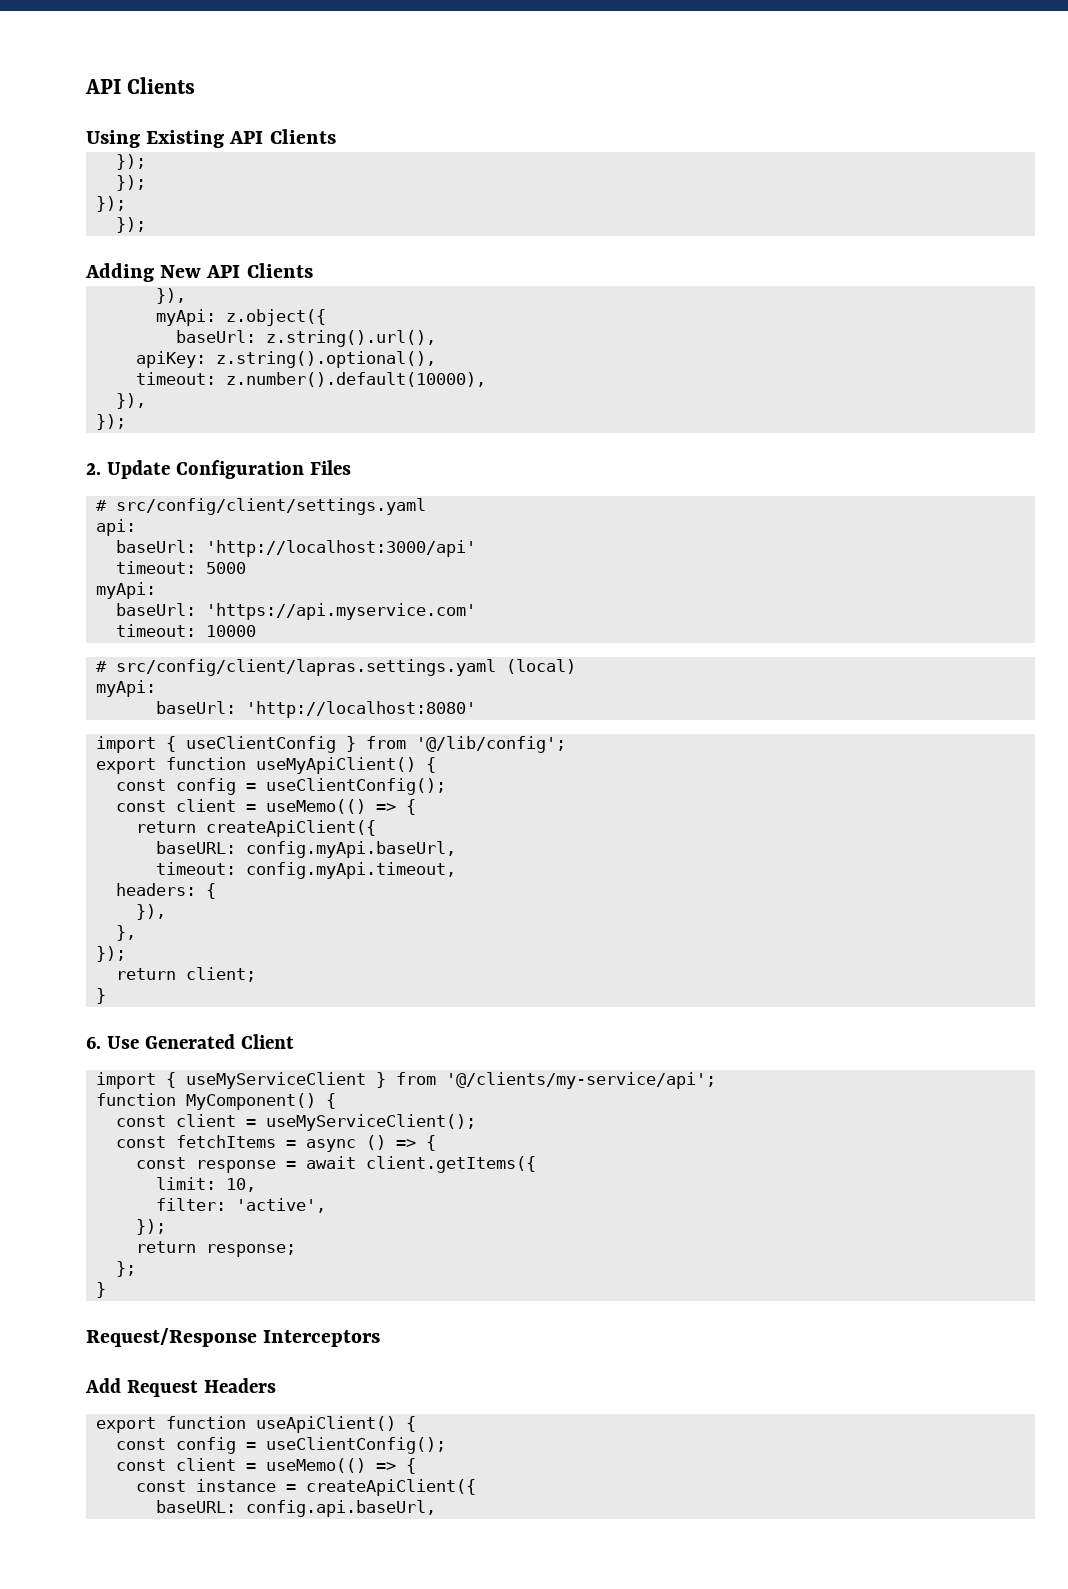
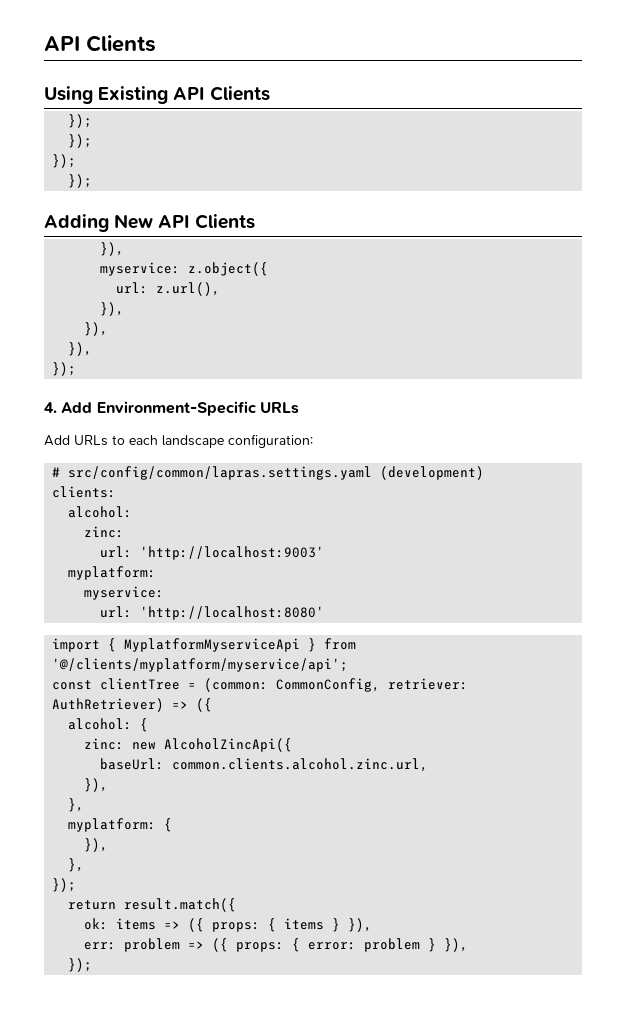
- myApi: z.object({
+ myservice: z.object({
- baseUrl: z.string().url(),
- apiKey: z.string().optional(),
- timeout: z.number().default(10000),
+ url: z.url(),
+ }),
+ }),
  }),
  });
- 2. Update Configuration Files
- # src/config/client/settings.yaml
- api:
- baseUrl: 'http://localhost:3000/api'
- timeout: 5000
- myApi:
- baseUrl: 'https://api.myservice.com'
- timeout: 10000
- # src/config/client/lapras.settings.yaml (local)
- myApi:
- baseUrl: 'http://localhost:8080'
+ 4. Add Environment-Specific URLs
+ Add URLs to each landscape configuration:
+ # src/config/common/lapras.settings.yaml (development)
+ clients:
+ alcohol:
+ zinc:
+ url: 'http://localhost:9003'
+ myplatform:
+ myservice:
+ url: 'http://localhost:8080'
- import { useClientConfig } from '@/lib/config';
- export function useMyApiClient() {
- const config = useClientConfig();
- const client = useMemo(() => {
- return createApiClient({
- baseURL: config.myApi.baseUrl,
- timeout: config.myApi.timeout,
- headers: {
+ import { MyplatformMyserviceApi } from '@/clients/myplatform/myservice/api';
+ const clientTree = (common: CommonConfig, retriever: AuthRetriever) => ({
+ alcohol: {
+ zinc: new AlcoholZincApi({
+ baseUrl: common.clients.alcohol.zinc.url,
+ }),
+ },
+ myplatform: {
- return client;
- }
- 6. Use Generated Client
- import { useMyServiceClient } from '@/clients/my-service/api';
- function MyComponent() {
- const client = useMyServiceClient();
- const fetchItems = async () => {
- const response = await client.getItems({
- limit: 10,
- filter: 'active',
+ return result.match({
+ ok: items => ({ props: { items } }),
+ err: problem => ({ props: { error: problem } }),
  });
- return response;
- };
- }
- Request/Response Interceptors
- Add Request Headers
- export function useApiClient() {
- const config = useClientConfig();
- const client = useMemo(() => {
- const instance = createApiClient({
- baseURL: config.api.baseUrl,

